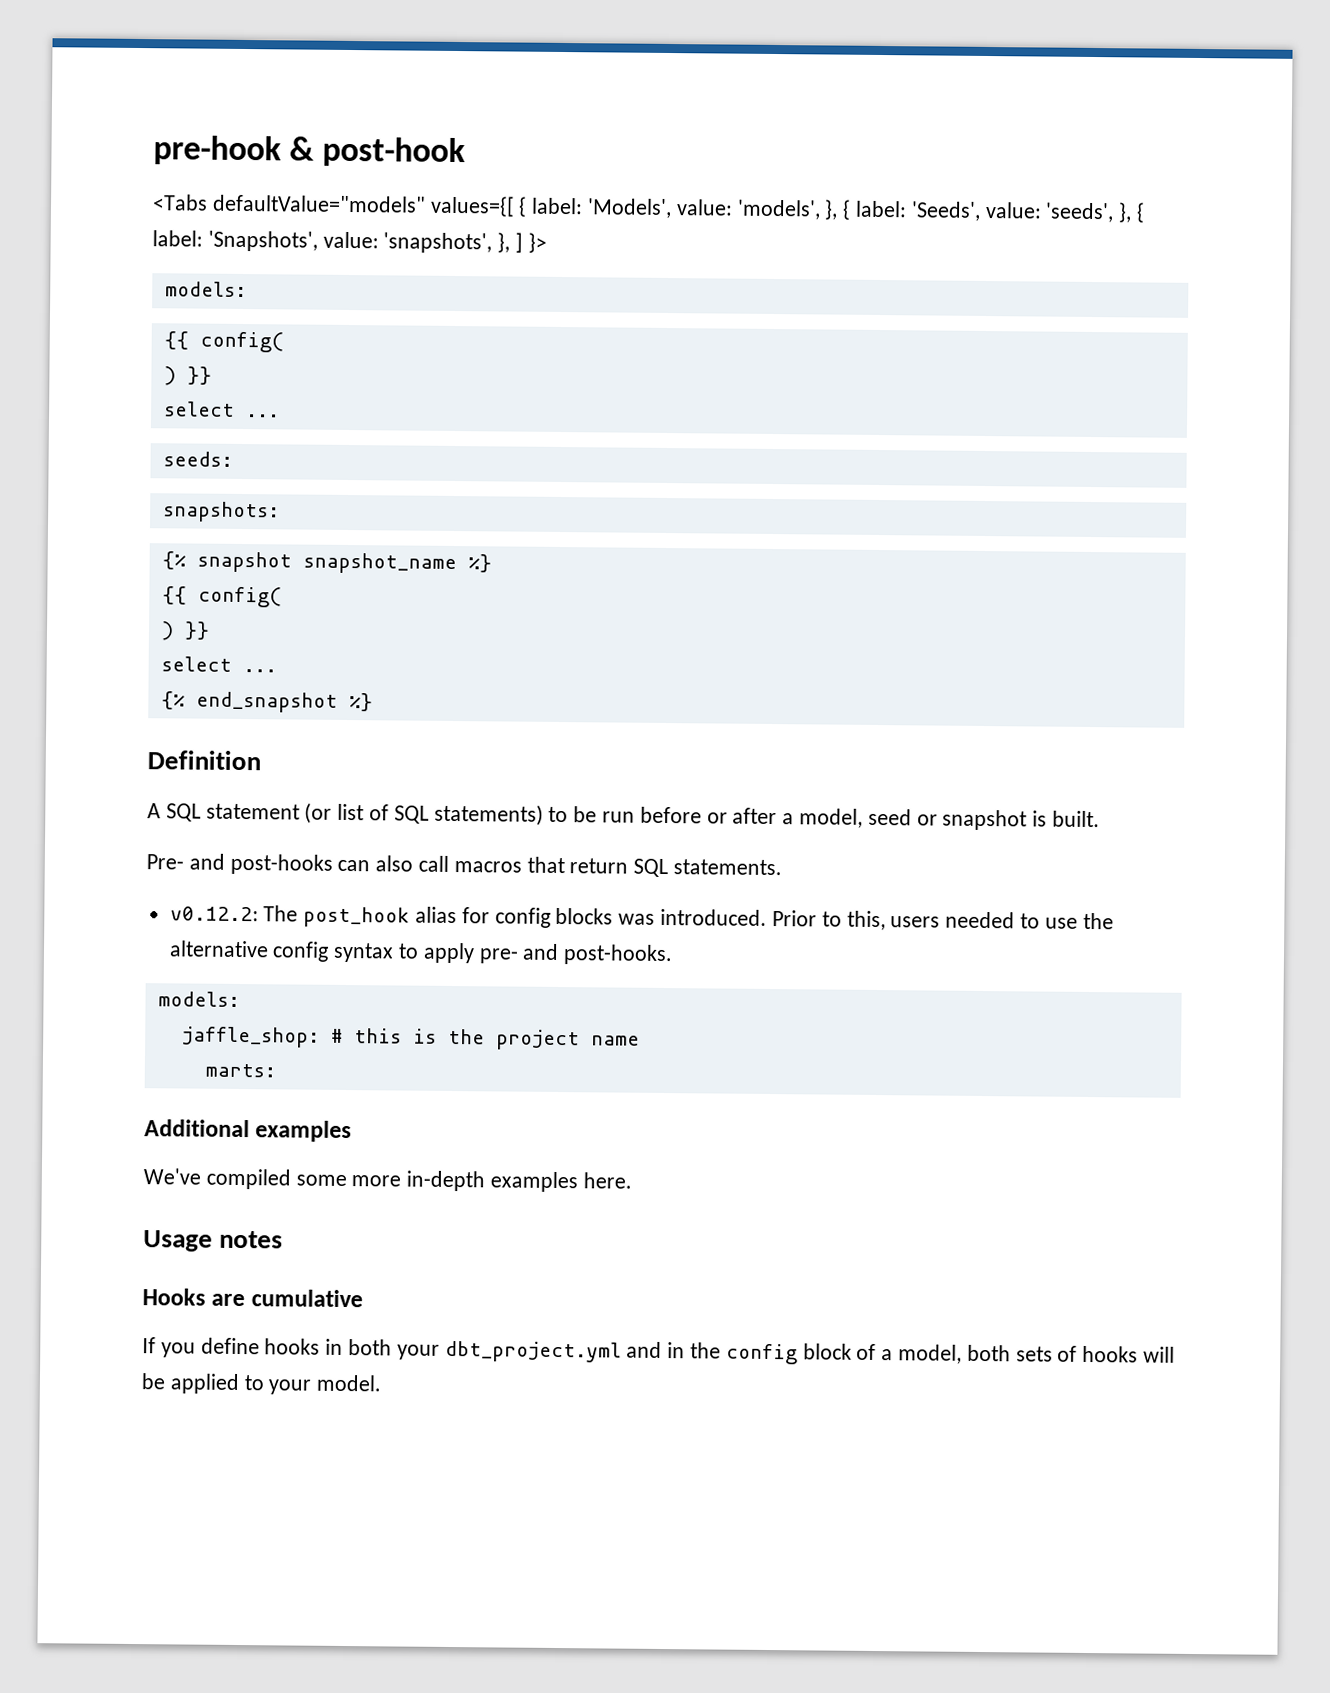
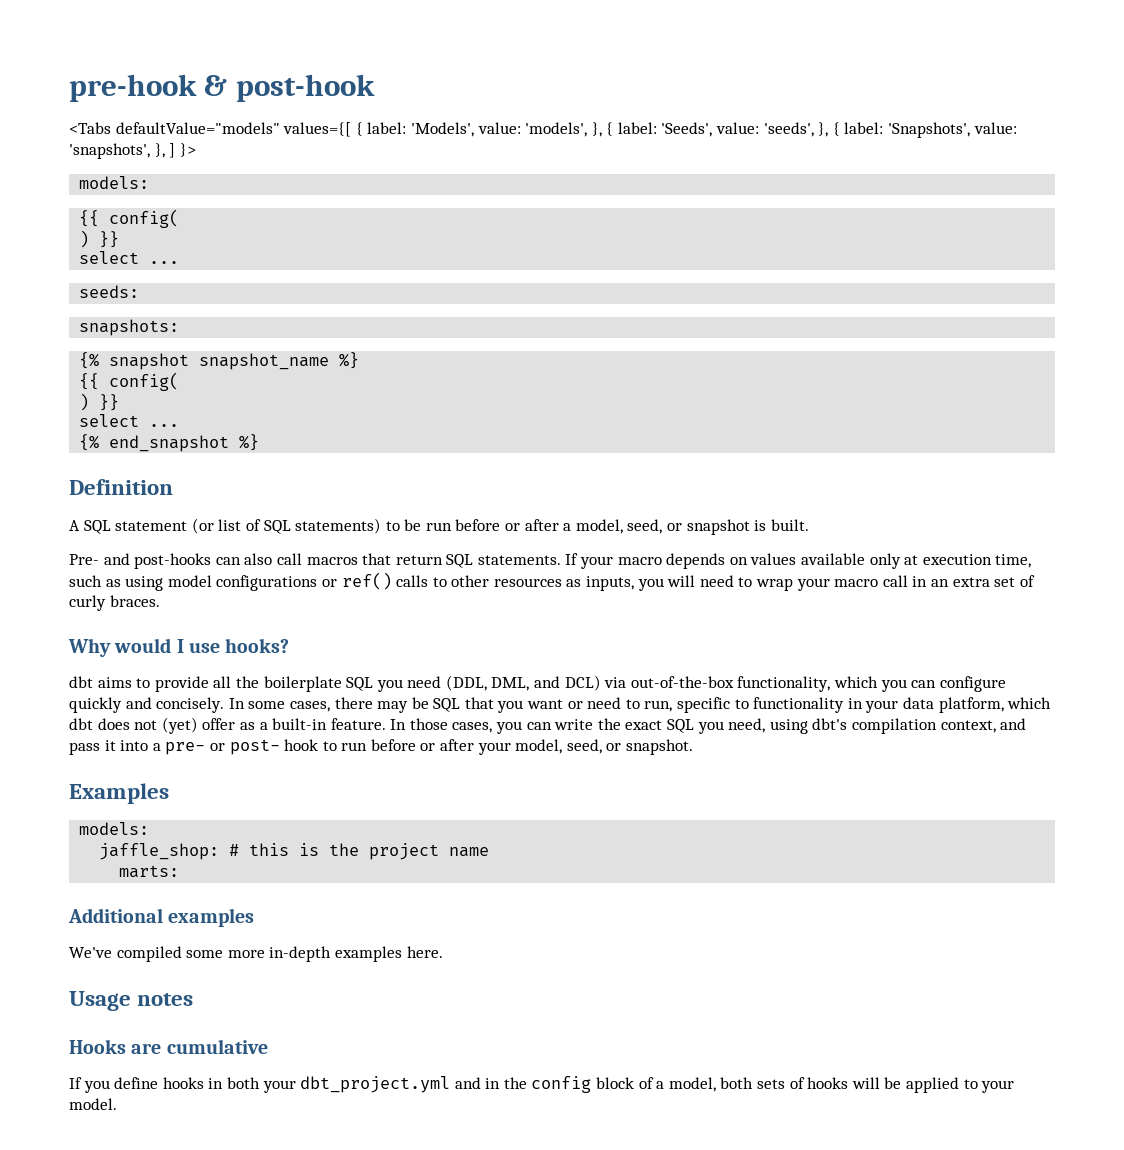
- A SQL statement (or list of SQL statements) to be run before or after a model, seed or snapshot is built.
+ A SQL statement (or list of SQL statements) to be run before or after a model, seed, or snapshot is built.
- Pre- and post-hooks can also call macros that return SQL statements.
- v0.12.2: The post_hook alias for config blocks was introduced. Prior to this, users needed to use the alternative config syntax to apply pre- and post-hooks.
+ Pre- and post-hooks can also call macros that return SQL statements. If your macro depends on values available only at execution time, such as using model configurations or ref() calls to other resources as inputs, you will need to wrap your macro call in an extra set of curly braces.
+ Why would I use hooks?
+ dbt aims to provide all the boilerplate SQL you need (DDL, DML, and DCL) via out-of-the-box functionality, which you can configure quickly and concisely. In some cases, there may be SQL that you want or need to run, specific to functionality in your data platform, which dbt does not (yet) offer as a built-in feature. In those cases, you can write the exact SQL you need, using dbt's compilation context, and pass it into a pre- or post- hook to run before or after your model, seed, or snapshot.
+ Examples

